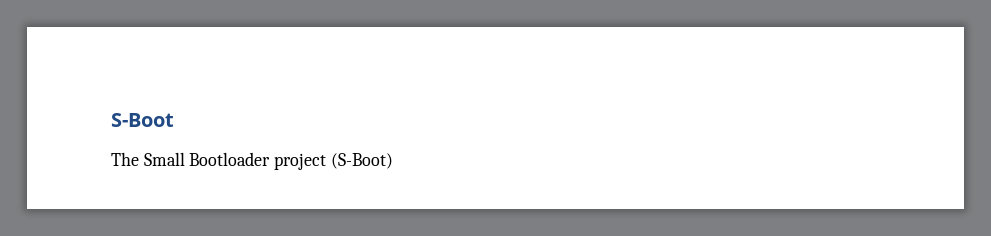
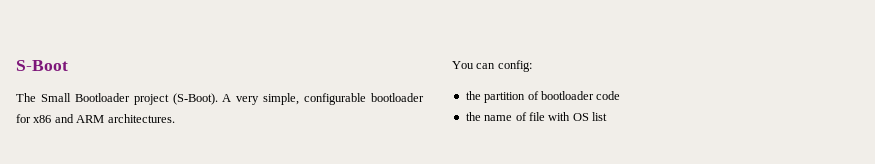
- The Small Bootloader project (S-Boot)
+ The Small Bootloader project (S-Boot). A very simple, configurable bootloader for x86 and ARM architectures.
+ You can config:
+ the partition of bootloader code
+ the name of file with OS list

